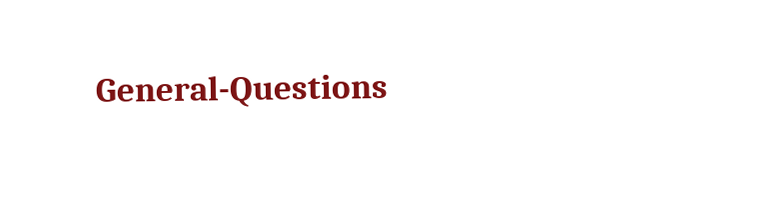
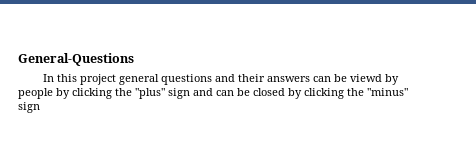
+ In this project general questions and their answers can be viewd by people by clicking the "plus" sign and can be closed by clicking the "minus" sign

